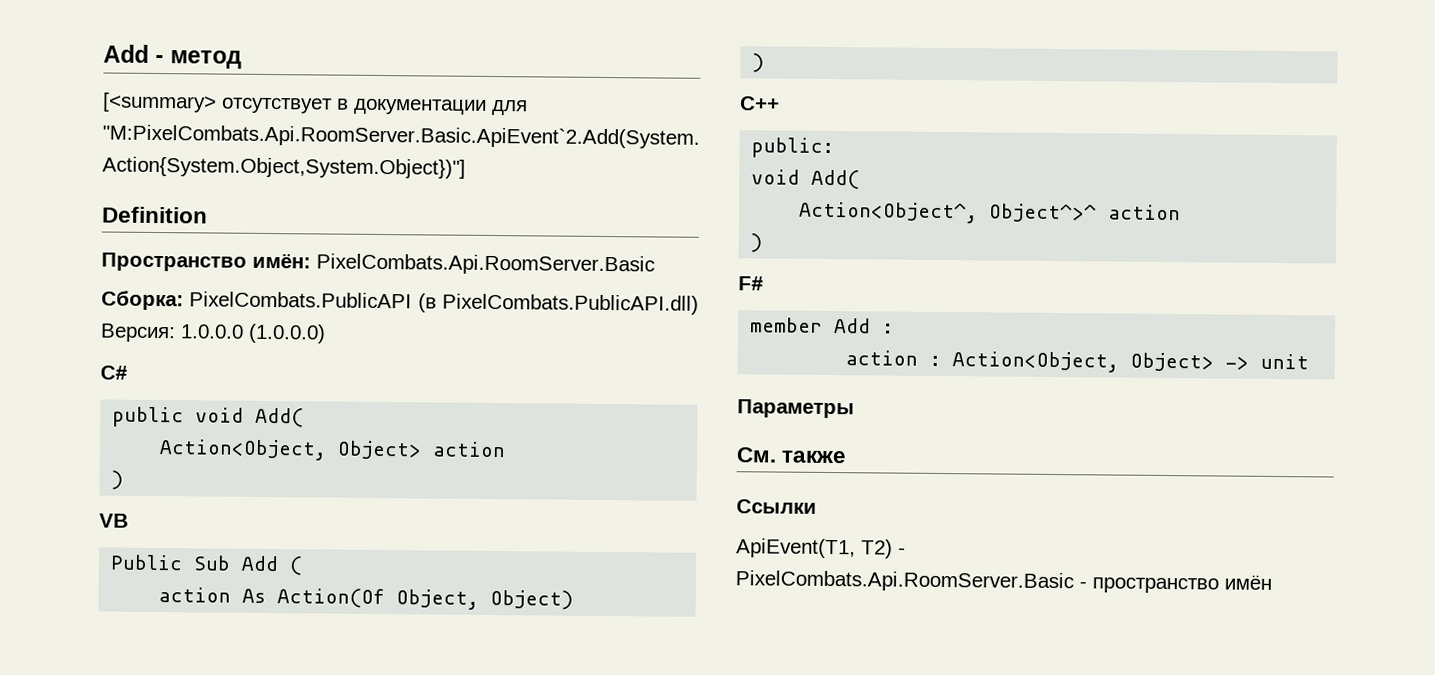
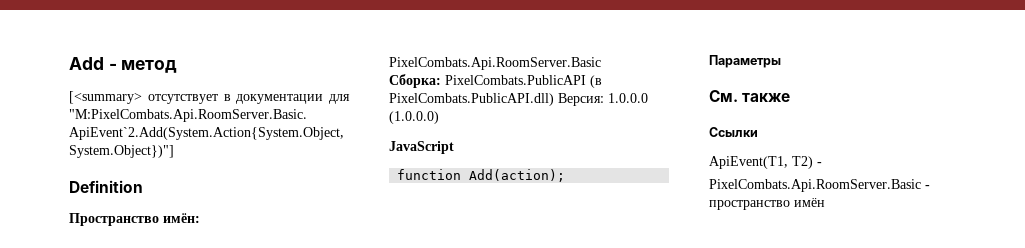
- C#
- public void Add(
- Action<Object, Object> action
- )
- VB
- Public Sub Add (
- action As Action(Of Object, Object)
- )
- C++
- public:
- void Add(
- Action<Object^, Object^>^ action
- )
- F#
- member Add :
- action : Action<Object, Object> -> unit
+ JavaScript
+ function Add(action);

